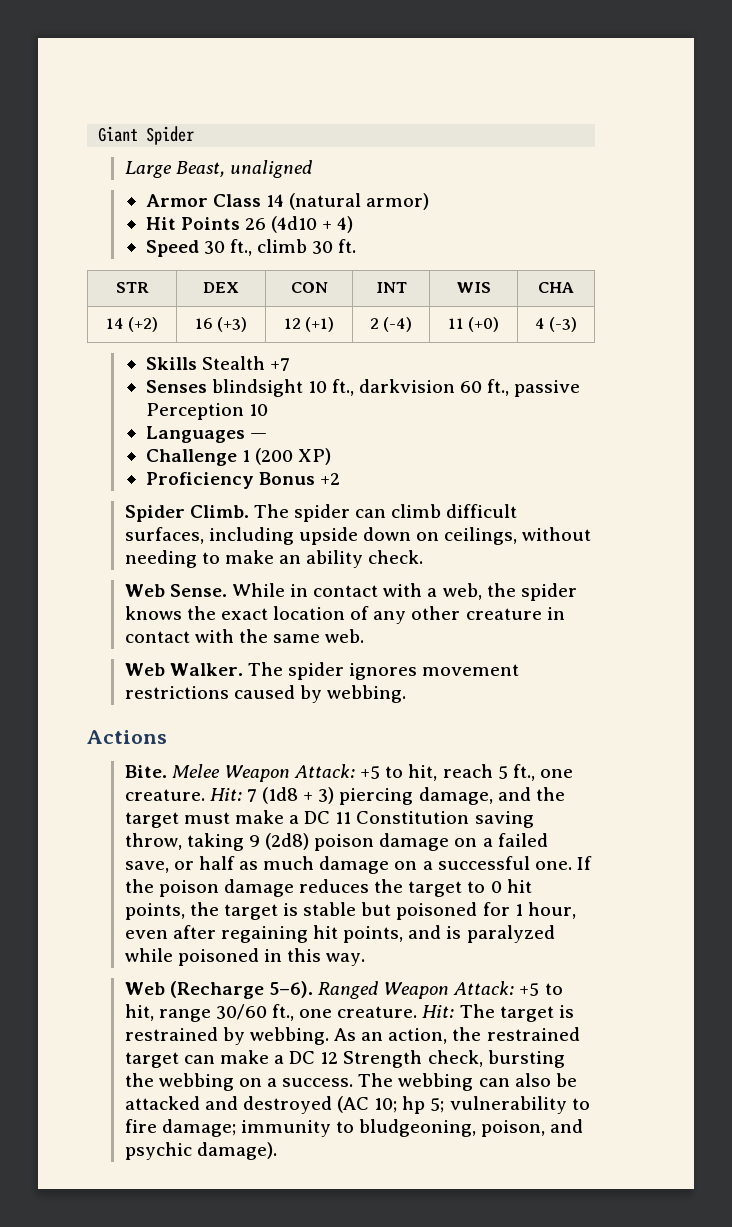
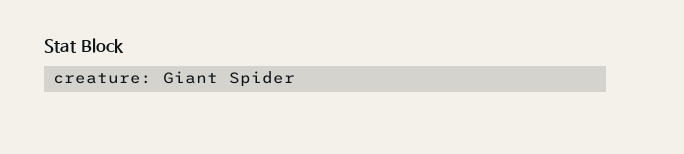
- Giant Spider
+ Stat Block
+ creature: Giant Spider
- Large Beast, unaligned
- Armor Class 14 (natural armor)
- Hit Points 26 (4d10 + 4)
- Speed 30 ft., climb 30 ft.
- STR | DEX | CON | INT | WIS | CHA
- 14 (+2) | 16 (+3) | 12 (+1) | 2 (-4) | 11 (+0) | 4 (-3)
- Skills Stealth +7
- Senses blindsight 10 ft., darkvision 60 ft., passive Perception 10
- Languages —
- Challenge 1 (200 XP)
- Proficiency Bonus +2
- Spider Climb. The spider can climb difficult surfaces, including upside down on ceilings, without needing to make an ability check.
- Web Sense. While in contact with a web, the spider knows the exact location of any other creature in contact with the same web.
- Web Walker. The spider ignores movement restrictions caused by webbing.
- Actions
- Bite. Melee Weapon Attack: +5 to hit, reach 5 ft., one creature. Hit: 7 (1d8 + 3) piercing damage, and the target must make a DC 11 Constitution saving throw, taking 9 (2d8) poison damage on a failed save, or half as much damage on a successful one. If the poison damage reduces the target to 0 hit points, the target is stable but poisoned for 1 hour, even after regaining hit points, and is paralyzed while poisoned in this way.
- Web (Recharge 5–6). Ranged Weapon Attack: +5 to hit, range 30/60 ft., one creature. Hit: The target is restrained by webbing. As an action, the restrained target can make a DC 12 Strength check, bursting the webbing on a success. The webbing can also be attacked and destroyed (AC 10; hp 5; vulnerability to fire damage; immunity to bludgeoning, poison, and psychic damage).

